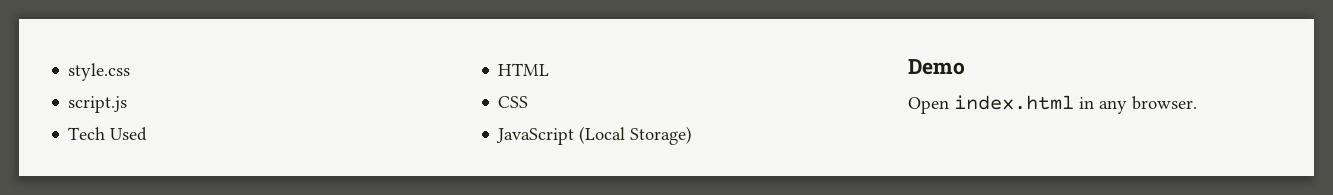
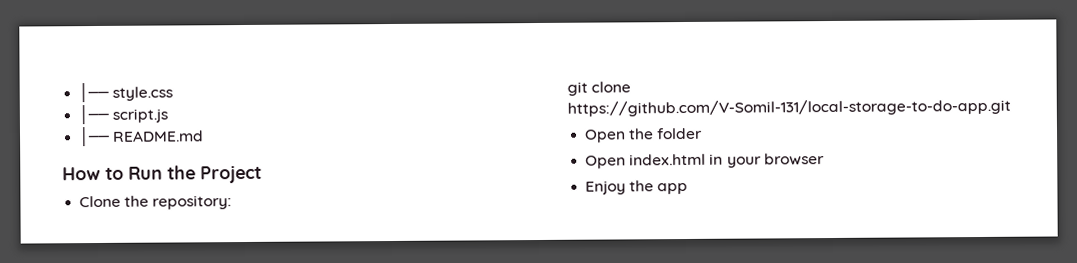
- style.css
+ │── style.css
- script.js
+ │── script.js
- Tech Used
- HTML
- CSS
- JavaScript (Local Storage)
- Demo
- Open index.html in any browser.
+ │── README.md
+ How to Run the Project
+ Clone the repository:
+ git clone https://github.com/V-Somil-131/local-storage-to-do-app.git
+ Open the folder
+ Open index.html in your browser
+ Enjoy the app

